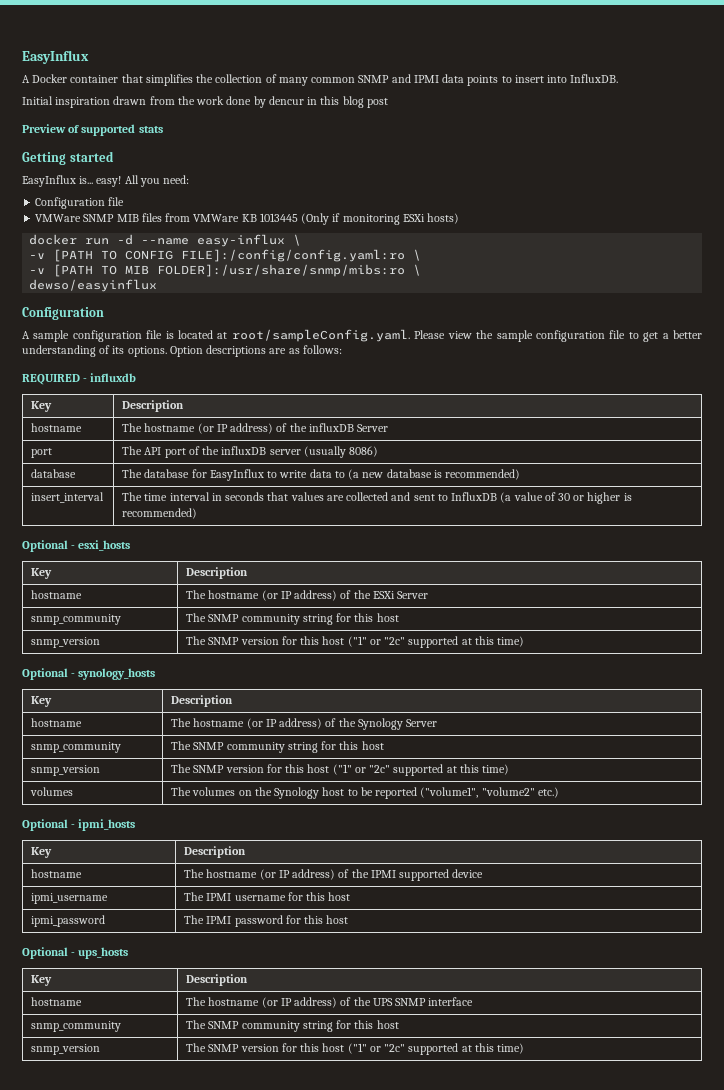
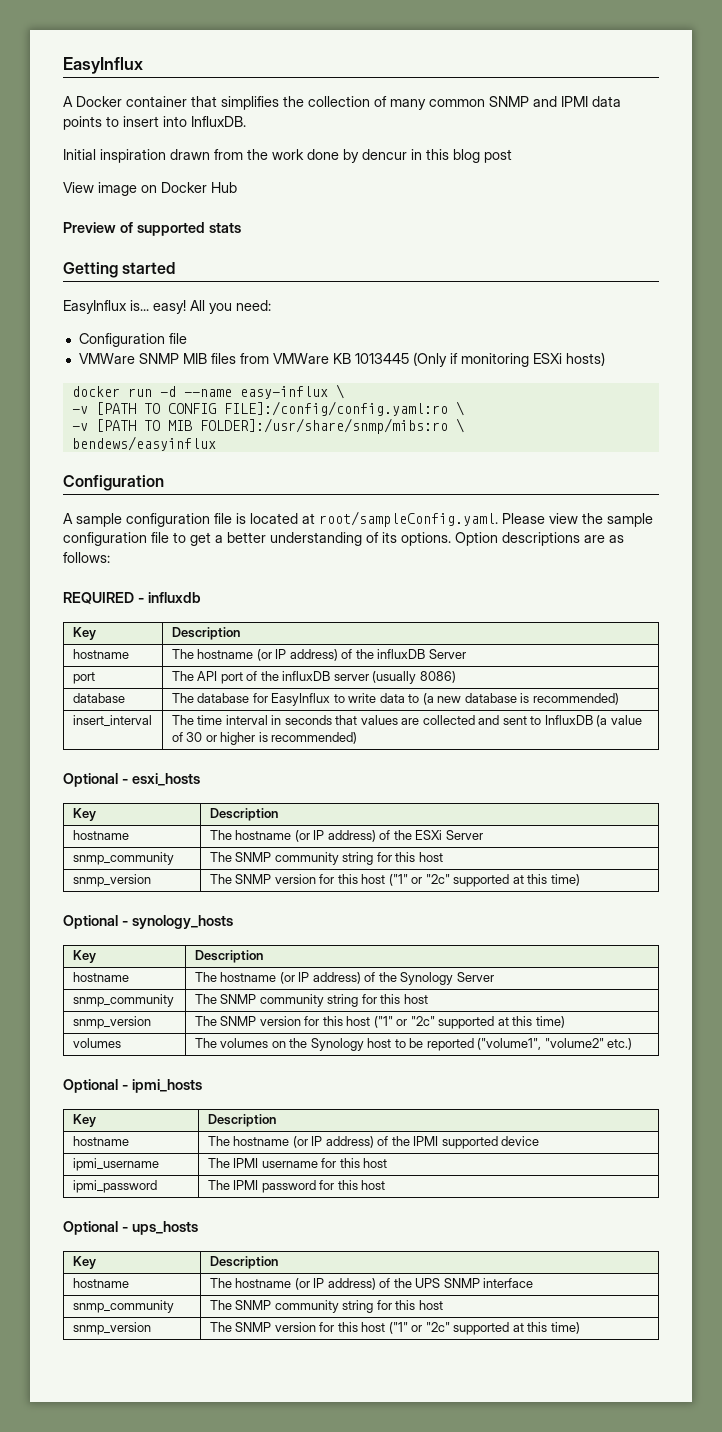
+ View image on Docker Hub
- dewso/easyinflux
+ bendews/easyinflux

